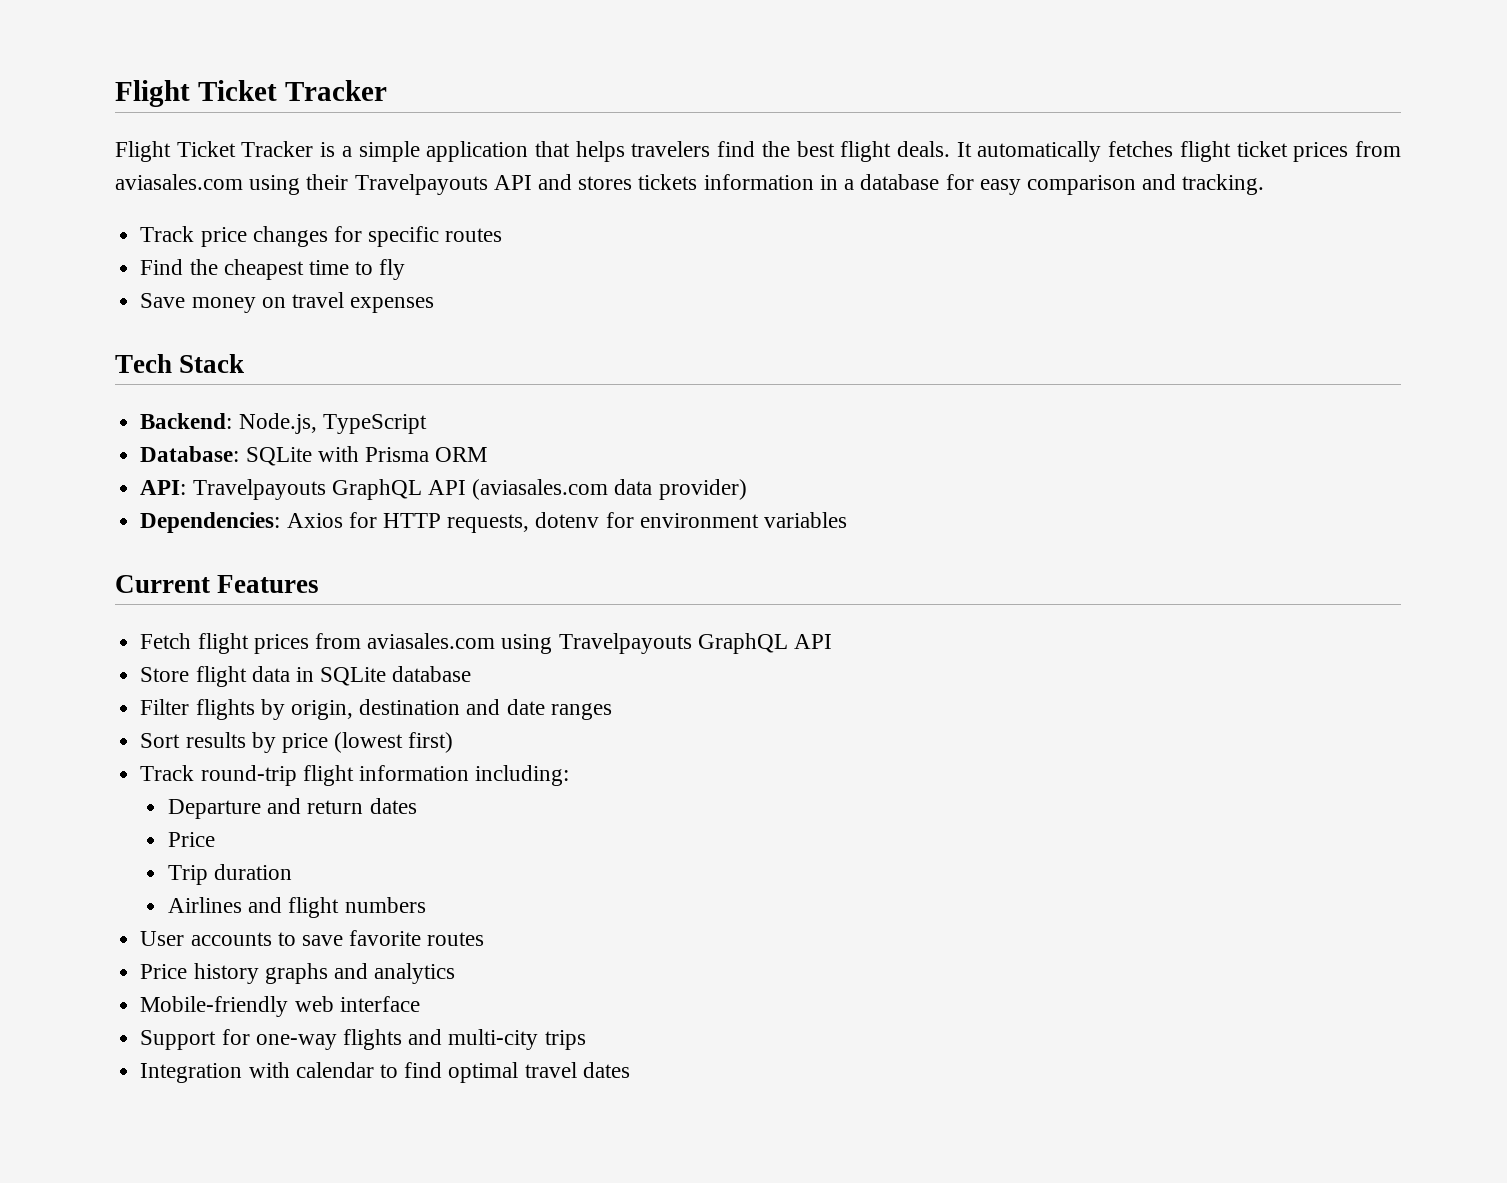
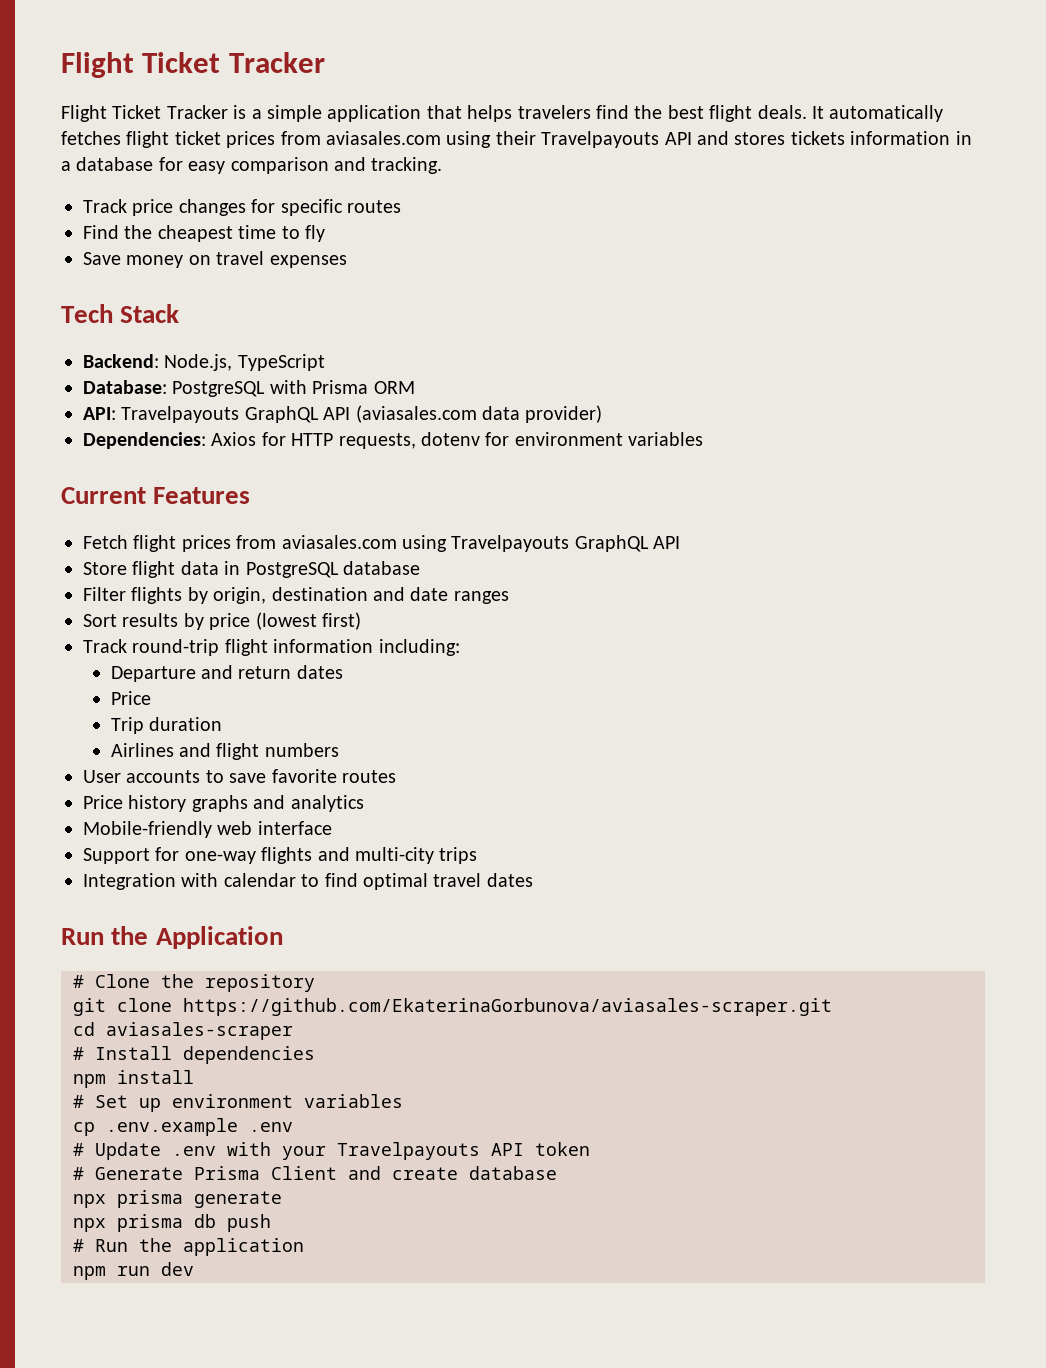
- Database: SQLite with Prisma ORM
+ Database: PostgreSQL with Prisma ORM
- Store flight data in SQLite database
+ Store flight data in PostgreSQL database
+ Run the Application
+ # Clone the repository
+ git clone https://github.com/EkaterinaGorbunova/aviasales-scraper.git
+ cd aviasales-scraper
+ # Install dependencies
+ npm install
+ # Set up environment variables
+ cp .env.example .env
+ # Update .env with your Travelpayouts API token
+ # Generate Prisma Client and create database
+ npx prisma generate
+ npx prisma db push
+ # Run the application
+ npm run dev

